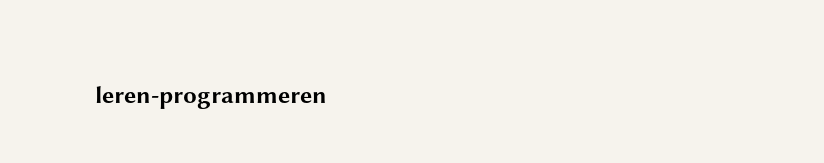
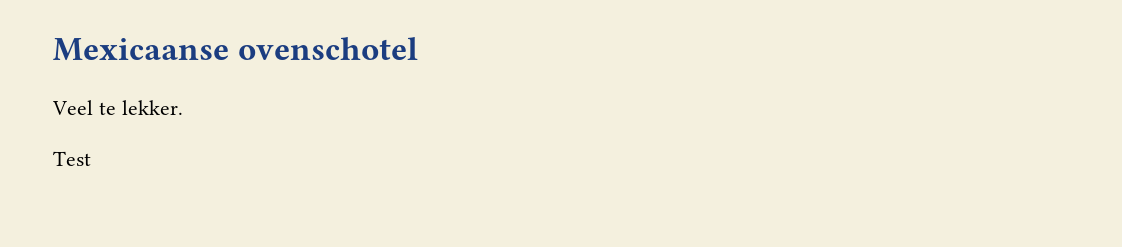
- leren-programmeren
+ Mexicaanse ovenschotel
+ Veel te lekker.
+ Test

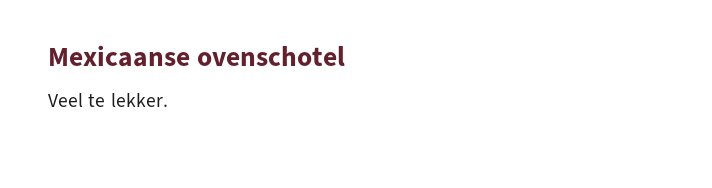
- Test

